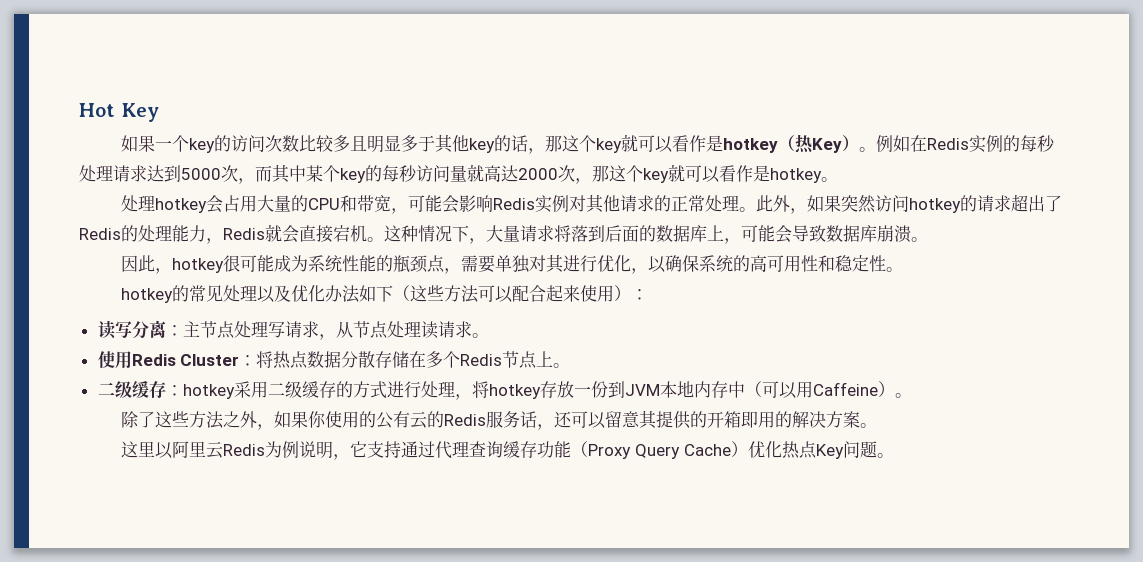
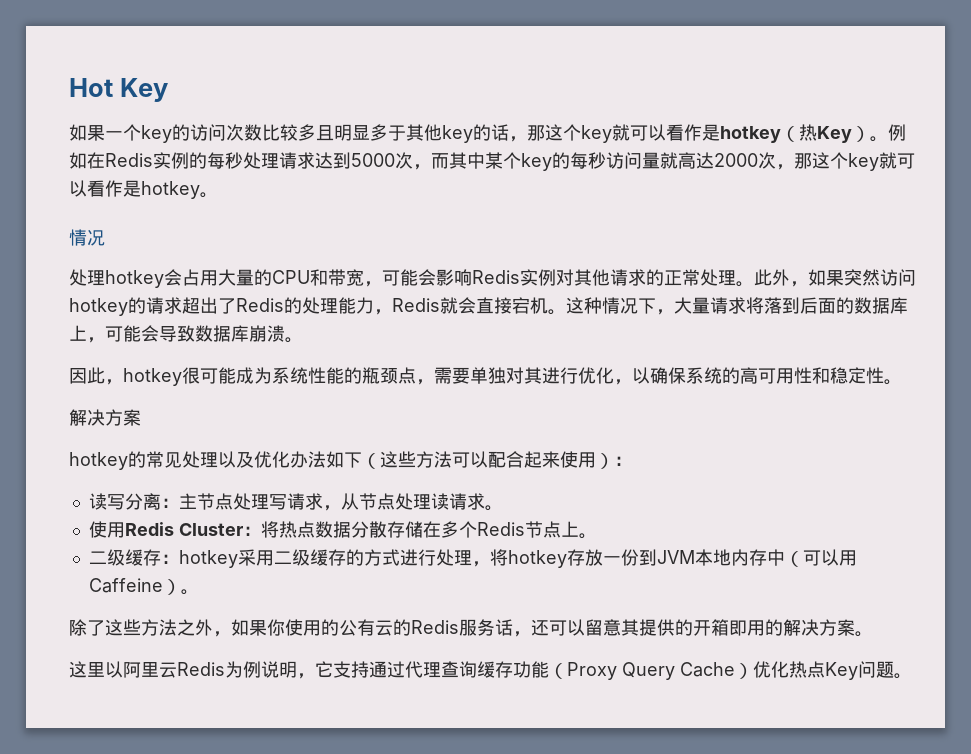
  例如在Redis实例的每秒处理请求达到5000次，而其中某个key的每秒访问量就高达2000次，那这个key就可以看作是hotkey。
+ 情况
  因此，hotkey很可能成为系统性能的瓶颈点，需要单独对其进行优化，以确保系统的高可用性和稳定性。
+ 解决方案

